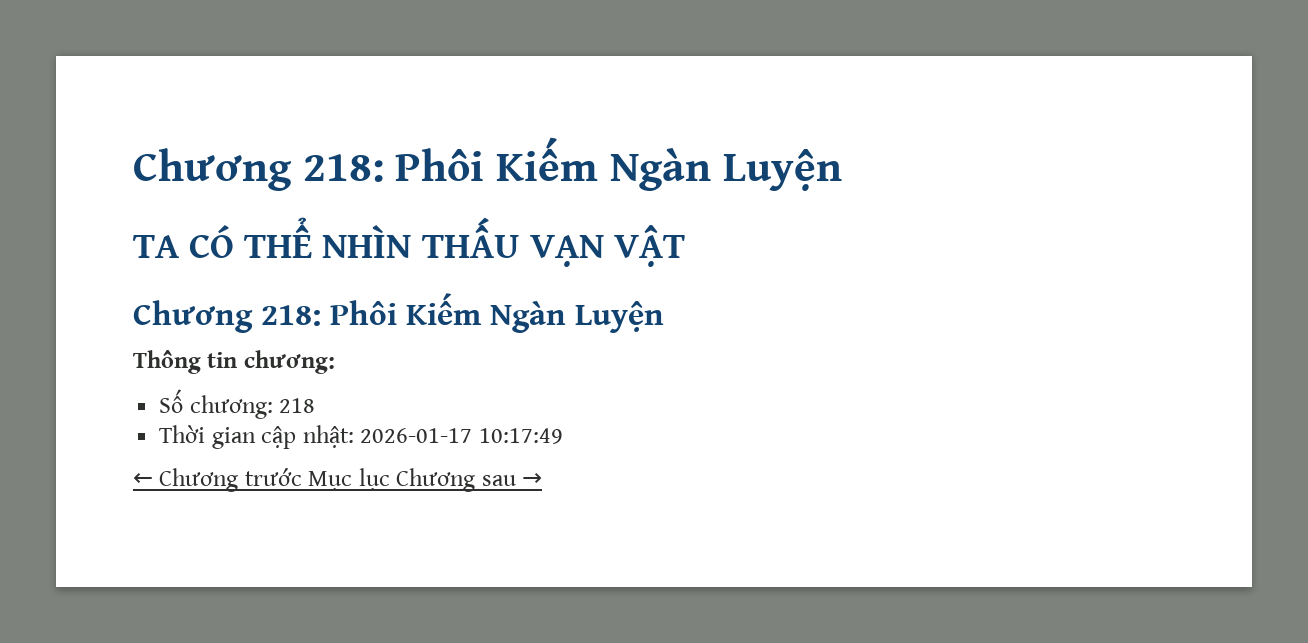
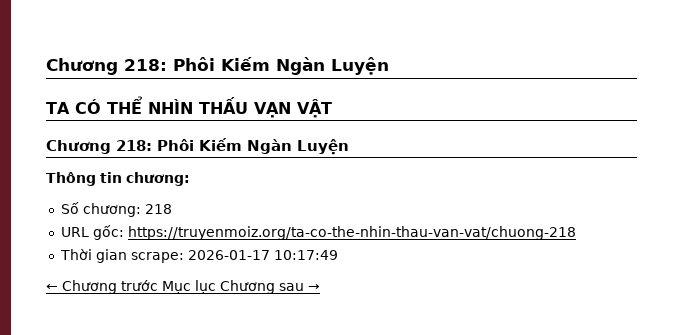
+ URL gốc: https://truyenmoiz.org/ta-co-the-nhin-thau-van-vat/chuong-218
- Thời gian cập nhật: 2026-01-17 10:17:49
+ Thời gian scrape: 2026-01-17 10:17:49

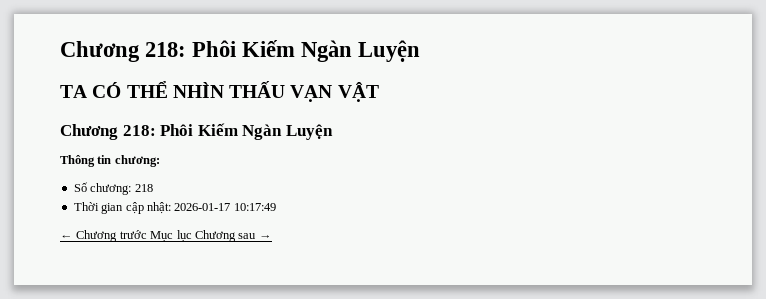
- URL gốc: https://truyenmoiz.org/ta-co-the-nhin-thau-van-vat/chuong-218
- Thời gian scrape: 2026-01-17 10:17:49
+ Thời gian cập nhật: 2026-01-17 10:17:49

